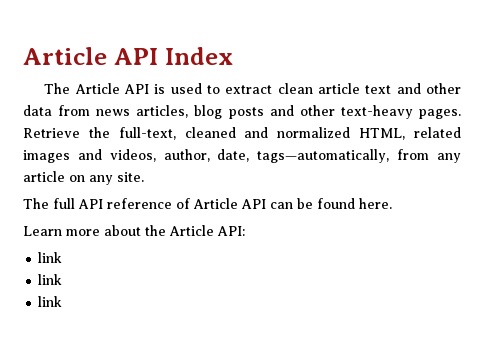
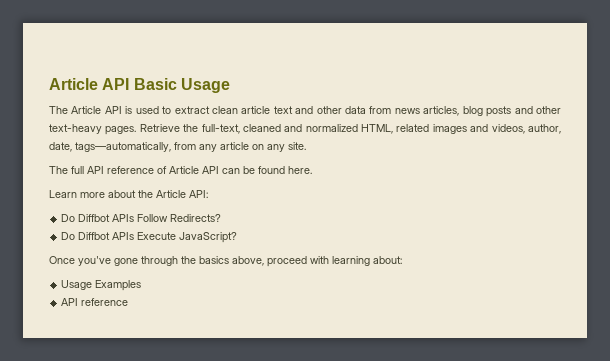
- Article API Index
+ Article API Basic Usage
  Learn more about the Article API:
- link
- link
- link
+ Do Diffbot APIs Follow Redirects?
+ Do Diffbot APIs Execute JavaScript?
+ Once you've gone through the basics above, proceed with learning about:
+ Usage Examples
+ API reference

